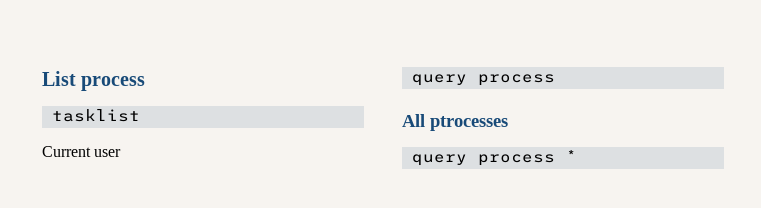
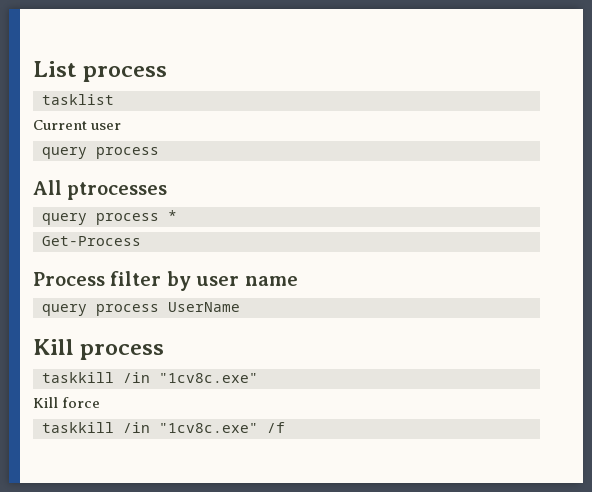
+ Get-Process
+ Process filter by user name
+ query process UserName
+ Kill process
+ taskkill /in "1cv8c.exe"
+ Kill force
+ taskkill /in "1cv8c.exe" /f

